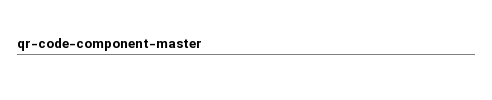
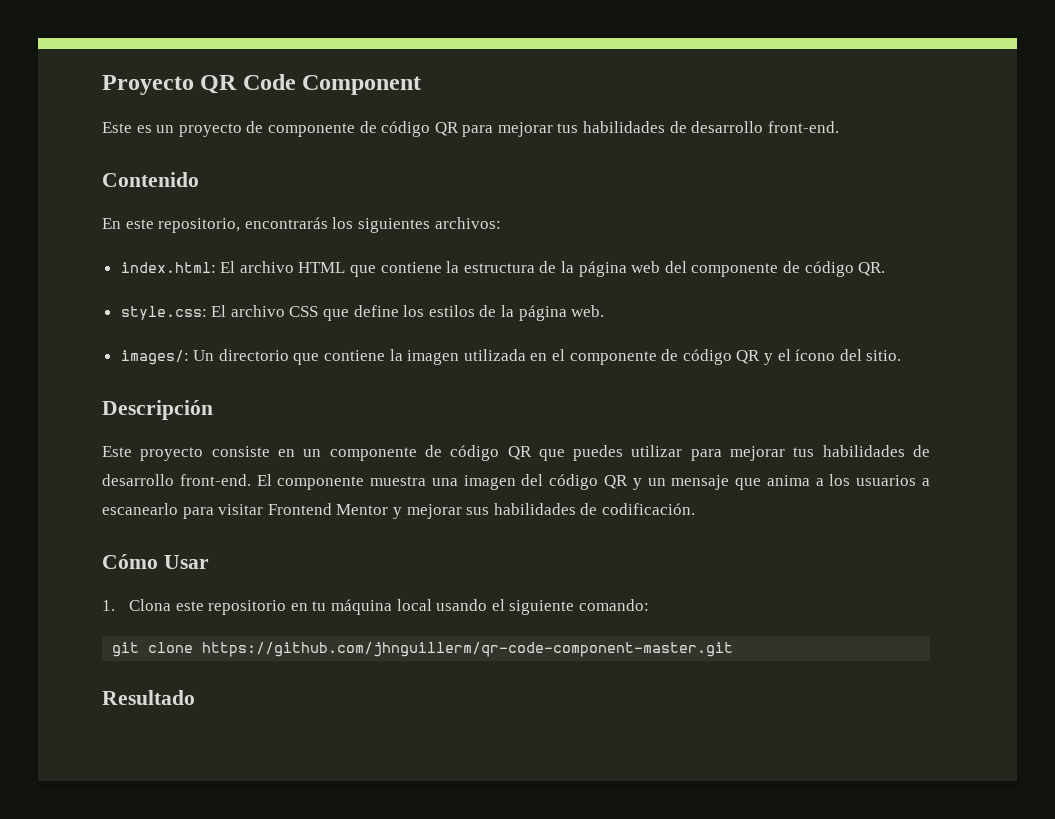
- qr-code-component-master
+ Proyecto QR Code Component
+ Este es un proyecto de componente de código QR para mejorar tus habilidades de desarrollo front-end.
+ Contenido
+ En este repositorio, encontrarás los siguientes archivos:
+ index.html: El archivo HTML que contiene la estructura de la página web del componente de código QR.
+ style.css: El archivo CSS que define los estilos de la página web.
+ images/: Un directorio que contiene la imagen utilizada en el componente de código QR y el ícono del sitio.
+ Descripción
+ Este proyecto consiste en un componente de código QR que puedes utilizar para mejorar tus habilidades de desarrollo front-end. El componente muestra una imagen del código QR y un mensaje que anima a los usuarios a escanearlo para visitar Frontend Mentor y mejorar sus habilidades de codificación.
+ Cómo Usar
+ 1. Clona este repositorio en tu máquina local usando el siguiente comando:
+ git clone https://github.com/jhnguillerm/qr-code-component-master.git
+ Resultado

